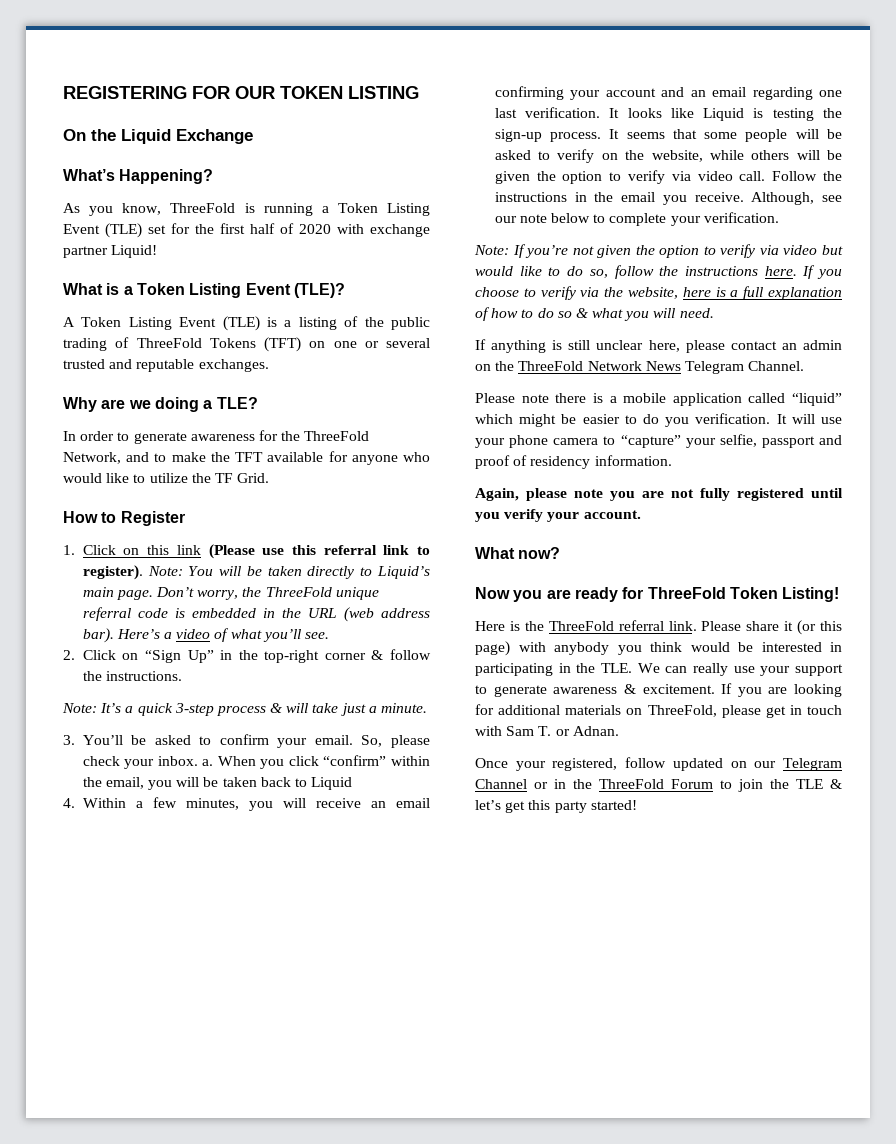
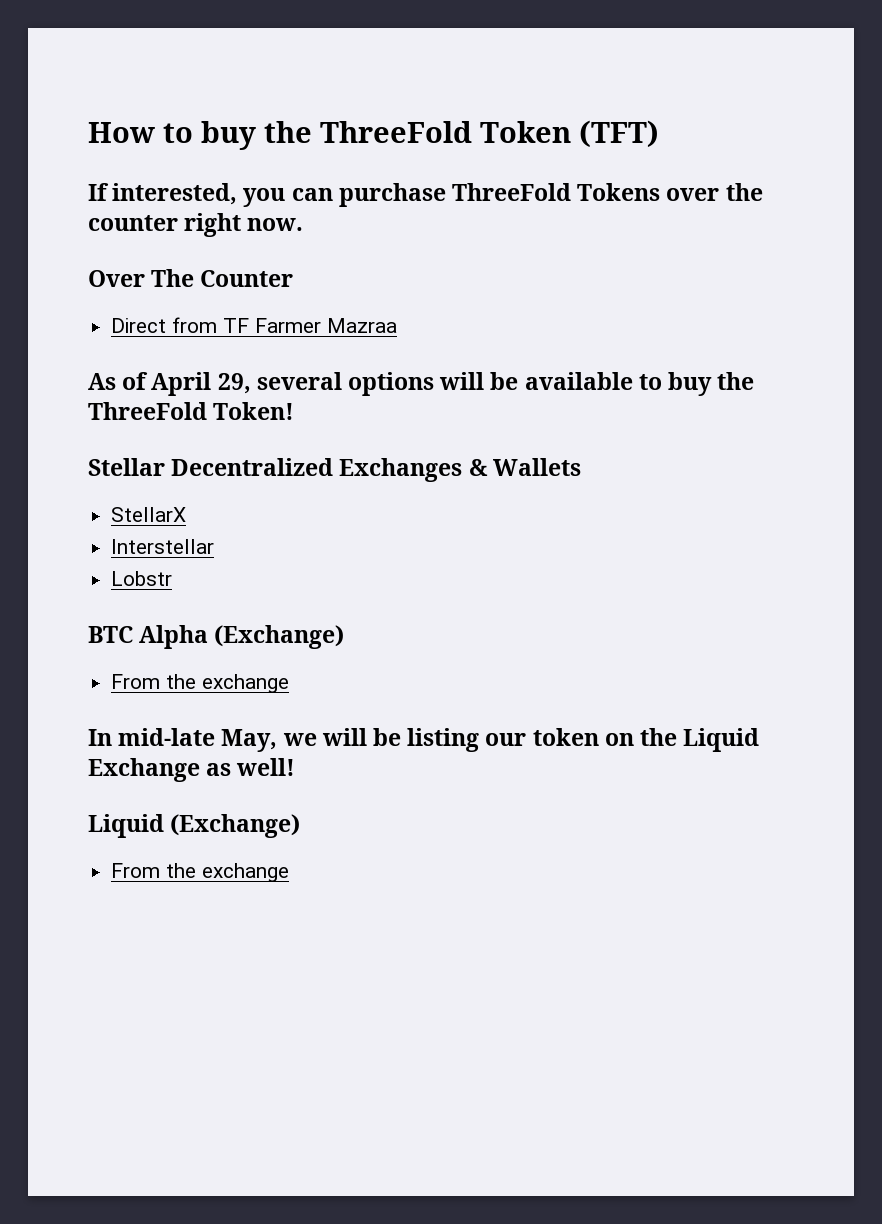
- REGISTERING FOR OUR TOKEN LISTING
- On the Liquid Exchange
- What’s Happening?
- As you know, ThreeFold is running a Token Listing Event (TLE) set for the first half of 2020 with exchange partner Liquid!
- What is a Token Listing Event (TLE)?
- A Token Listing Event (TLE) is a listing of the public trading of ThreeFold Tokens (TFT) on one or several trusted and reputable exchanges.
- Why are we doing a TLE?
- In order to generate awareness for the ThreeFold Network, and to make the TFT available for anyone who would like to utilize the TF Grid.
- How to Register
- 1. Click on this link (Please use this referral link to register). Note: You will be taken directly to Liquid’s main page. Don’t worry, the ThreeFold unique referral code is embedded in the URL (web address bar). Here’s a video of what you’ll see.
- 2. Click on “Sign Up” in the top-right corner & follow the instructions.
- Note: It’s a quick 3-step process & will take just a minute.
- 3. You’ll be asked to confirm your email. So, please check your inbox. a. When you click “confirm” within the email, you will be taken back to Liquid
- 4. Within a few minutes, you will receive an email confirming your account and an email regarding one last verification. It looks like Liquid is testing the sign-up process. It seems that some people will be asked to verify on the website, while others will be given the option to verify via video call. Follow the instructions in the email you receive. Although, see our note below to complete your verification.
- Note: If you’re not given the option to verify via video but would like to do so, follow the instructions here. If you choose to verify via the website, here is a full explanation of how to do so & what you will need.
- If anything is still unclear here, please contact an admin on the ThreeFold Network News Telegram Channel.
- Please note there is a mobile application called “liquid” which might be easier to do you verification. It will use your phone camera to “capture” your selfie, passport and proof of residency information.
- Again, please note you are not fully registered until you verify your account.
- What now?
- Now you are ready for ThreeFold Token Listing!
- Here is the ThreeFold referral link. Please share it (or this page) with anybody you think would be interested in participating in the TLE. We can really use your support to generate awareness & excitement. If you are looking for additional materials on ThreeFold, please get in touch with Sam T. or Adnan.
- Once your registered, follow updated on our Telegram Channel or in the ThreeFold Forum to join the TLE & let’s get this party started!
+ How to buy the ThreeFold Token (TFT)
+ If interested, you can purchase ThreeFold Tokens over the counter right now.
+ Over The Counter
+ Direct from TF Farmer Mazraa
+ As of April 29, several options will be available to buy the ThreeFold Token!
+ Stellar Decentralized Exchanges & Wallets
+ StellarX
+ Interstellar
+ Lobstr
+ BTC Alpha (Exchange)
+ From the exchange
+ In mid-late May, we will be listing our token on the Liquid Exchange as well!
+ Liquid (Exchange)
+ From the exchange

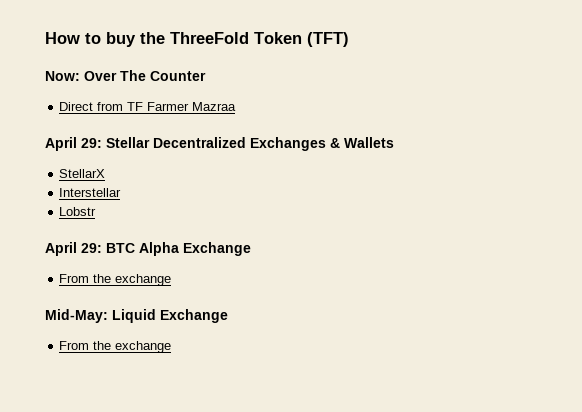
- If interested, you can purchase ThreeFold Tokens over the counter right now.
- Over The Counter
+ Now: Over The Counter
- As of April 29, several options will be available to buy the ThreeFold Token!
- Stellar Decentralized Exchanges & Wallets
+ April 29: Stellar Decentralized Exchanges & Wallets
- BTC Alpha (Exchange)
+ April 29: BTC Alpha Exchange
- In mid-late May, we will be listing our token on the Liquid Exchange as well!
- Liquid (Exchange)
+ Mid-May: Liquid Exchange

